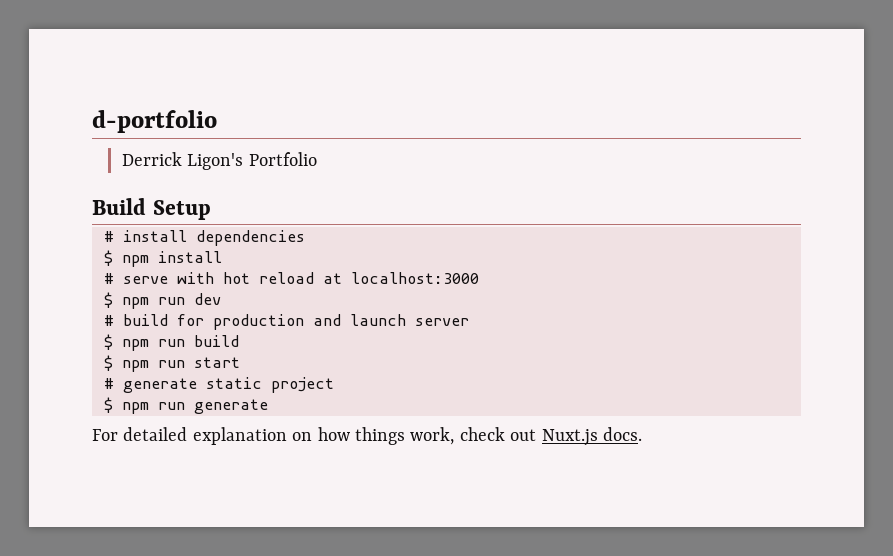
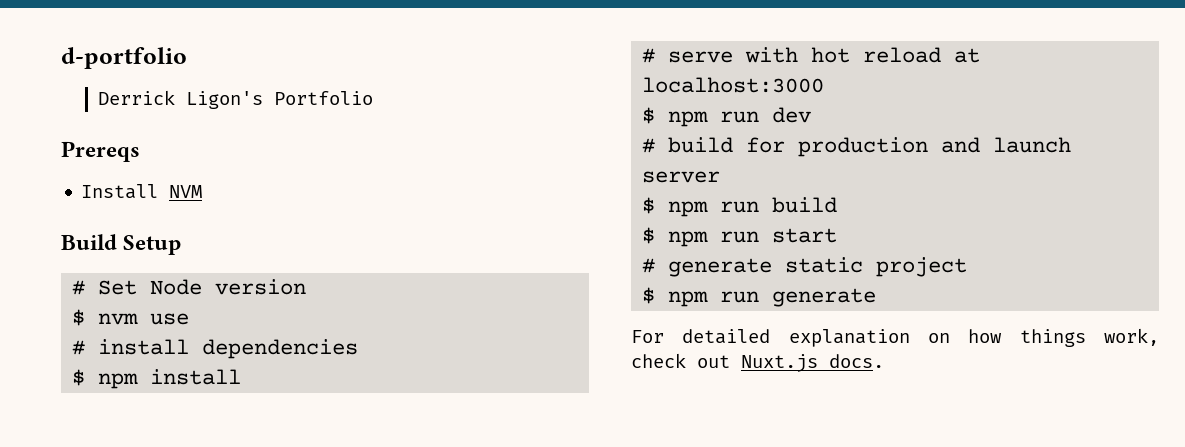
+ Prereqs
+ Install NVM
+ # Set Node version
+ $ nvm use

